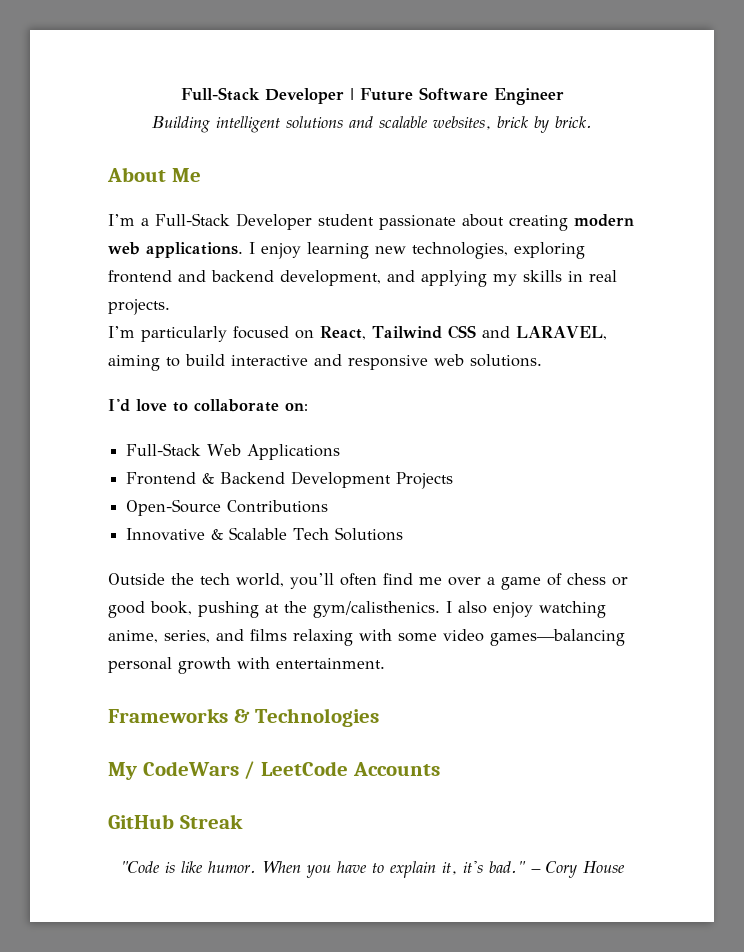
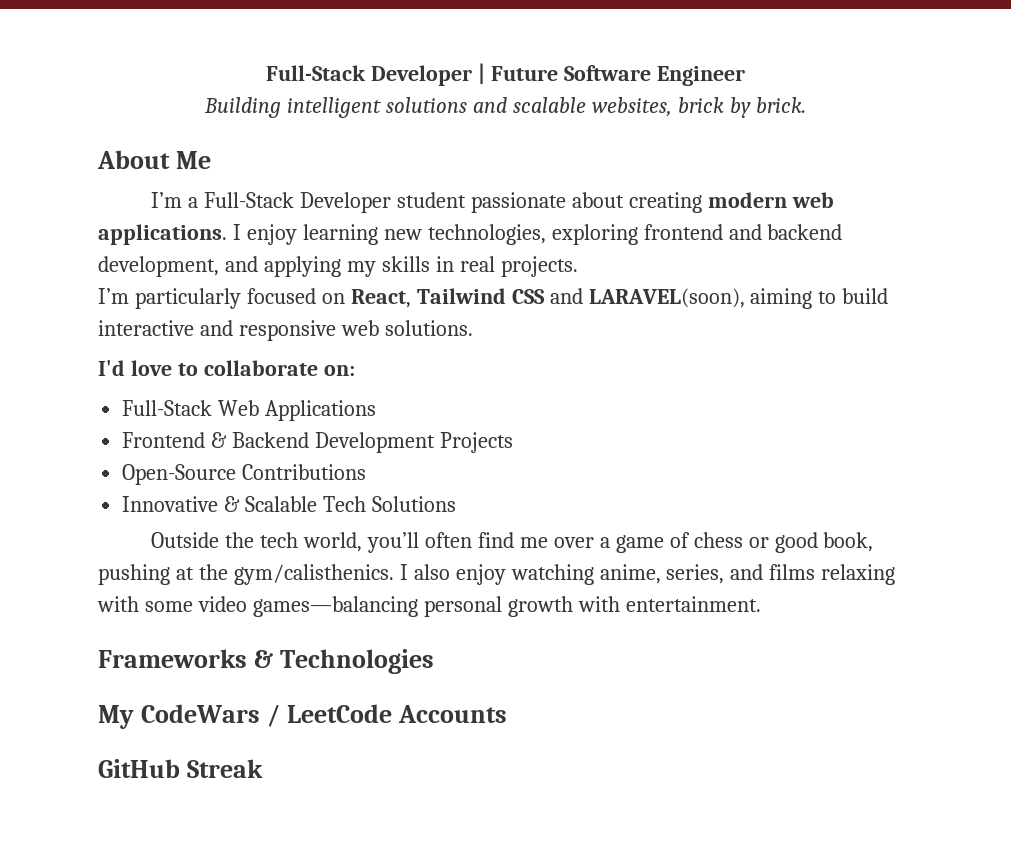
- I’m particularly focused on React, Tailwind CSS and LARAVEL, aiming to build interactive and responsive web solutions.
+ I’m particularly focused on React, Tailwind CSS and LARAVEL(soon), aiming to build interactive and responsive web solutions.
- "Code is like humor. When you have to explain it, it's bad." – Cory House

